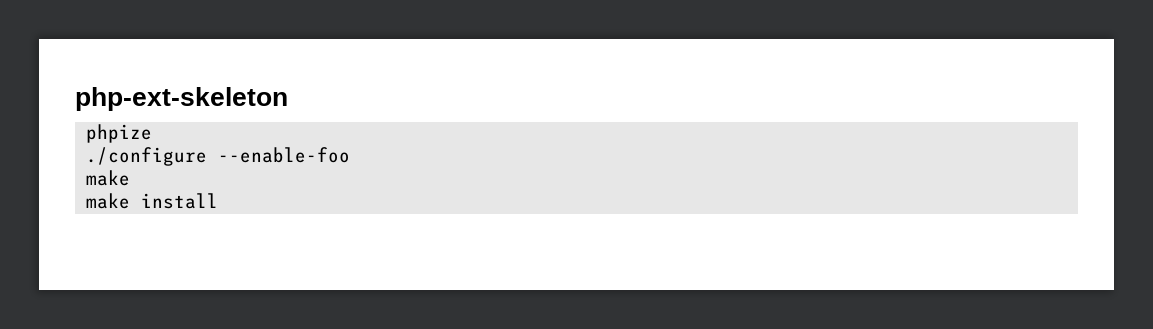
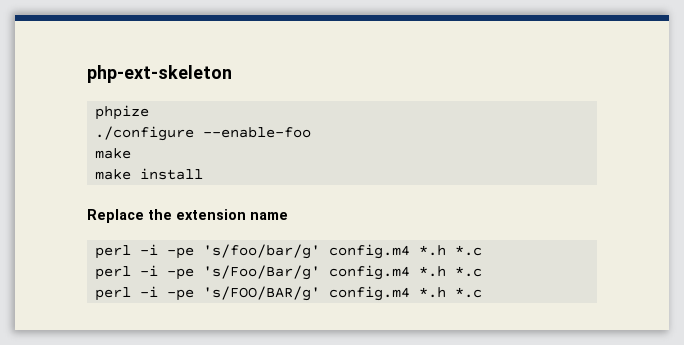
+ Replace the extension name
+ perl -i -pe 's/foo/bar/g' config.m4 *.h *.c
+ perl -i -pe 's/Foo/Bar/g' config.m4 *.h *.c
+ perl -i -pe 's/FOO/BAR/g' config.m4 *.h *.c

